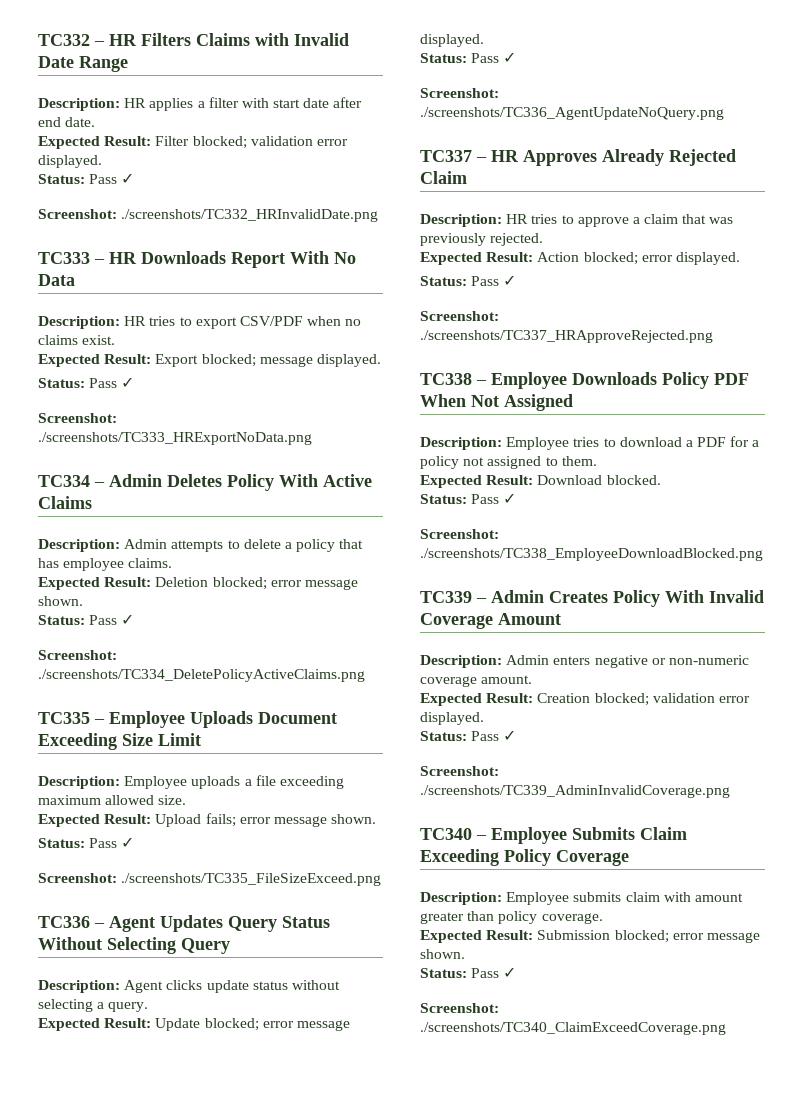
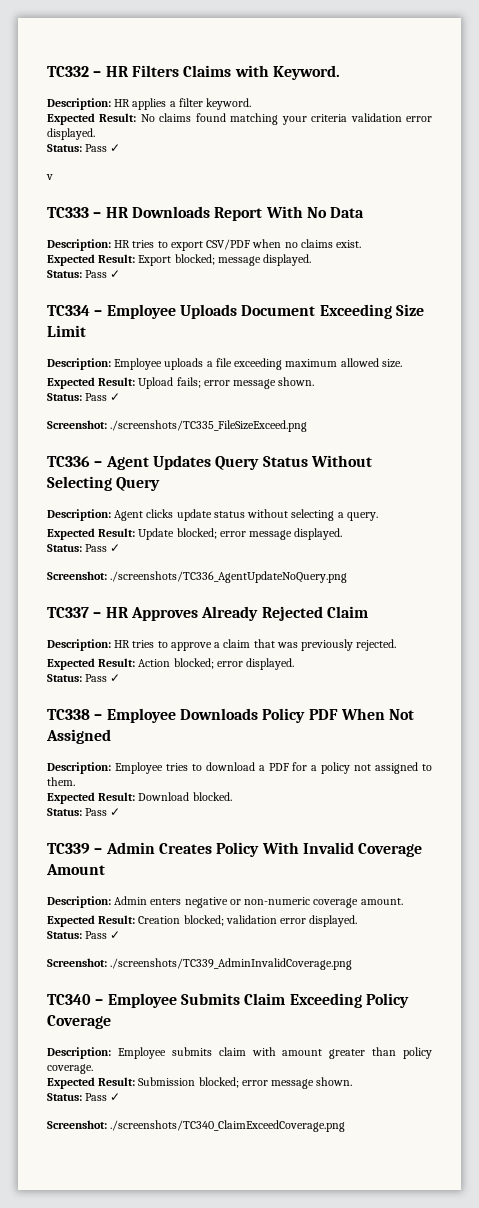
- TC332 – HR Filters Claims with Invalid Date Range
+ TC332 – HR Filters Claims with Keyword.
- Description: HR applies a filter with start date after end date.
- Expected Result: Filter blocked; validation error displayed.
+ Description: HR applies a filter keyword.
+ Expected Result: No claims found matching your criteria validation error displayed.
  Status: Pass ✓
- Screenshot: ./screenshots/TC332_HRInvalidDate.png
+ v
- Screenshot: ./screenshots/TC333_HRExportNoData.png
- TC334 – Admin Deletes Policy With Active Claims
- Description: Admin attempts to delete a policy that has employee claims.
- Expected Result: Deletion blocked; error message shown.
- Status: Pass ✓
- Screenshot: ./screenshots/TC334_DeletePolicyActiveClaims.png
- TC335 – Employee Uploads Document Exceeding Size Limit
+ TC334 – Employee Uploads Document Exceeding Size Limit
- Screenshot: ./screenshots/TC337_HRApproveRejected.png
- Screenshot: ./screenshots/TC338_EmployeeDownloadBlocked.png

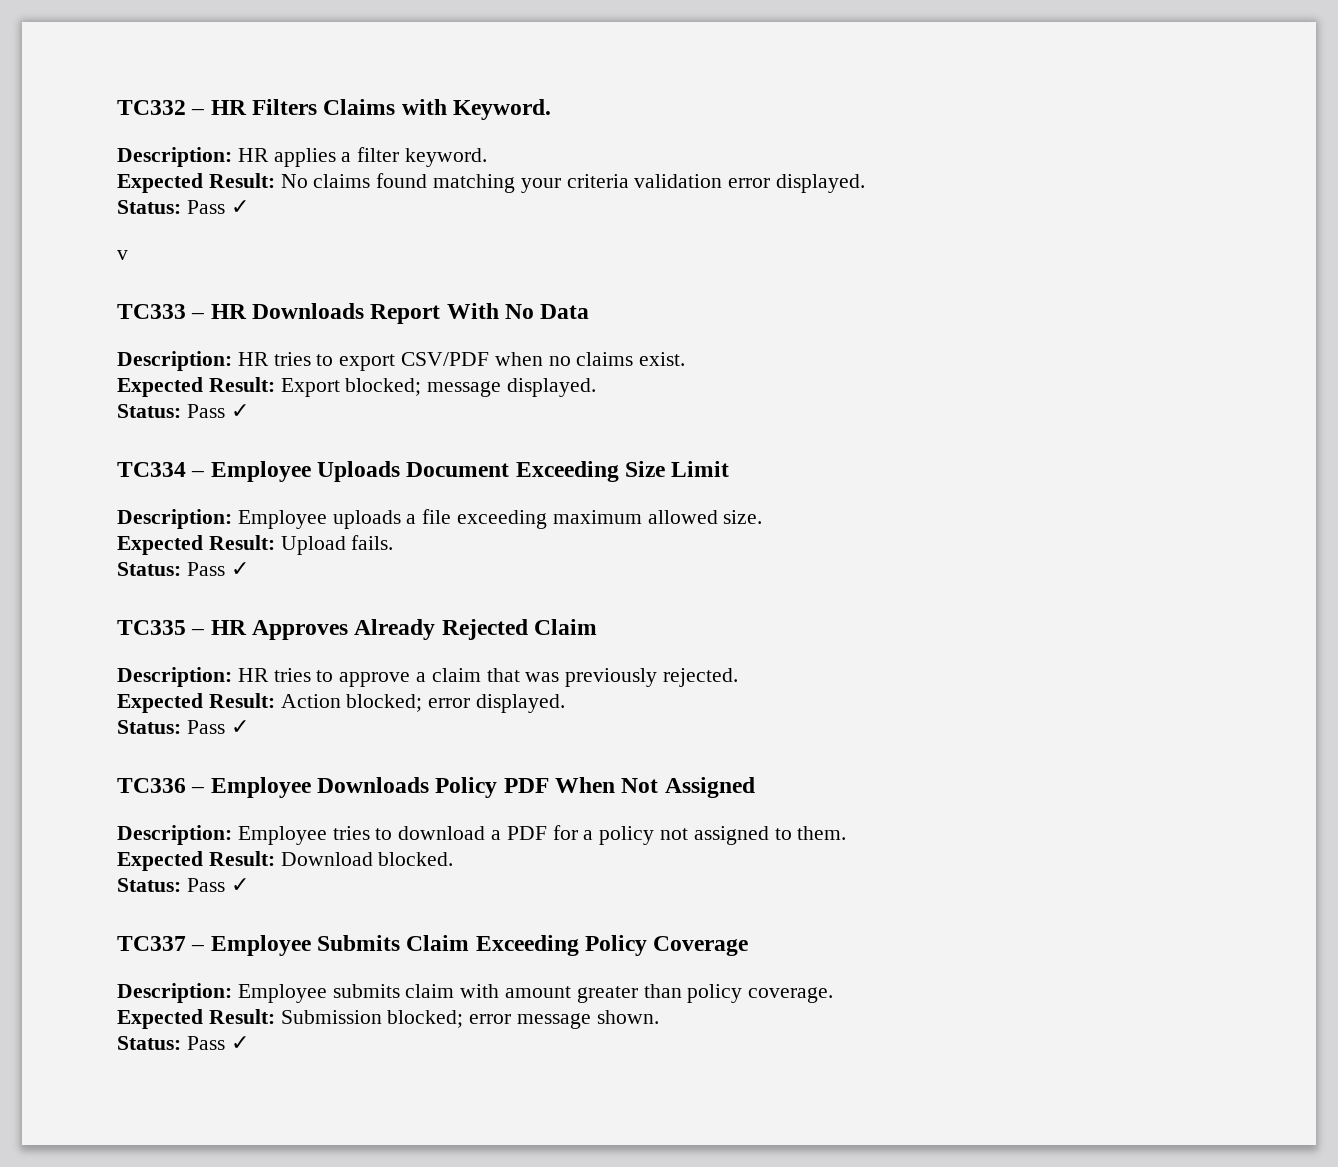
- Expected Result: Upload fails; error message shown.
+ Expected Result: Upload fails.
  Status: Pass ✓
- Screenshot: ./screenshots/TC335_FileSizeExceed.png
- TC336 – Agent Updates Query Status Without Selecting Query
- Description: Agent clicks update status without selecting a query.
- Expected Result: Update blocked; error message displayed.
- Status: Pass ✓
- Screenshot: ./screenshots/TC336_AgentUpdateNoQuery.png
- TC337 – HR Approves Already Rejected Claim
+ TC335 – HR Approves Already Rejected Claim
- TC338 – Employee Downloads Policy PDF When Not Assigned
+ TC336 – Employee Downloads Policy PDF When Not Assigned
- TC339 – Admin Creates Policy With Invalid Coverage Amount
- Description: Admin enters negative or non-numeric coverage amount.
- Expected Result: Creation blocked; validation error displayed.
- Status: Pass ✓
- Screenshot: ./screenshots/TC339_AdminInvalidCoverage.png
- TC340 – Employee Submits Claim Exceeding Policy Coverage
+ TC337 – Employee Submits Claim Exceeding Policy Coverage
- Screenshot: ./screenshots/TC340_ClaimExceedCoverage.png

